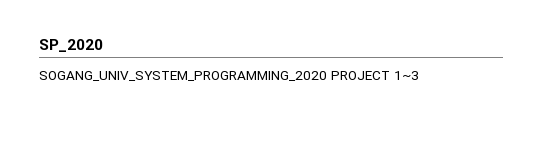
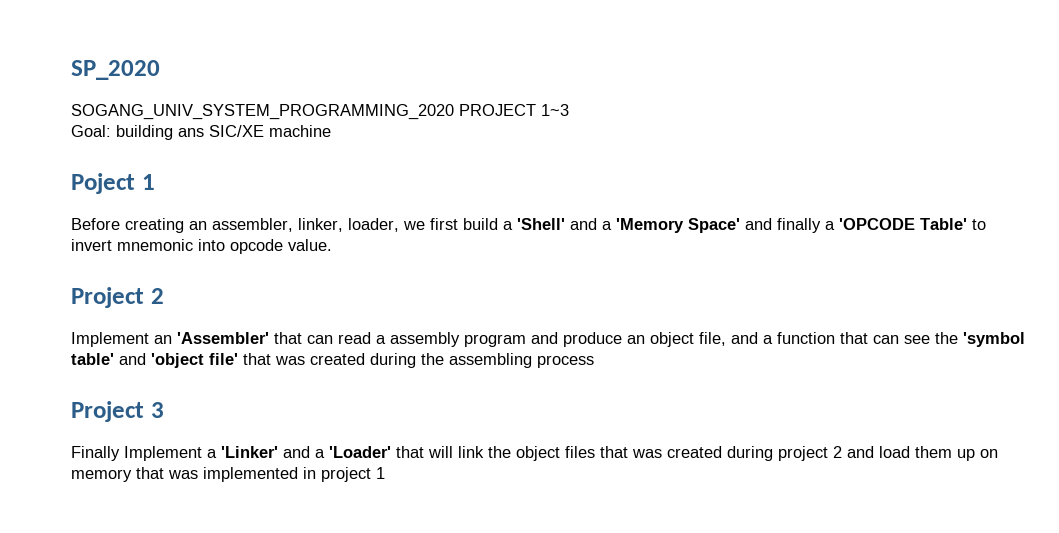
+ Goal: building ans SIC/XE machine
+ Poject 1
+ Before creating an assembler, linker, loader, we first build a 'Shell' and a 'Memory Space' and finally a 'OPCODE Table' to invert mnemonic into opcode value.
+ Project 2
+ Implement an 'Assembler' that can read a assembly program and produce an object file, and a function that can see the 'symbol table' and 'object file' that was created during the assembling process
+ Project 3
+ Finally Implement a 'Linker' and a 'Loader' that will link the object files that was created during project 2 and load them up on memory that was implemented in project 1

